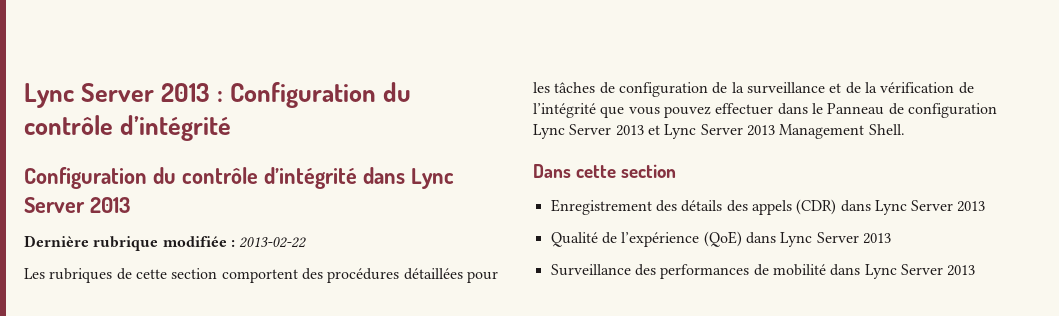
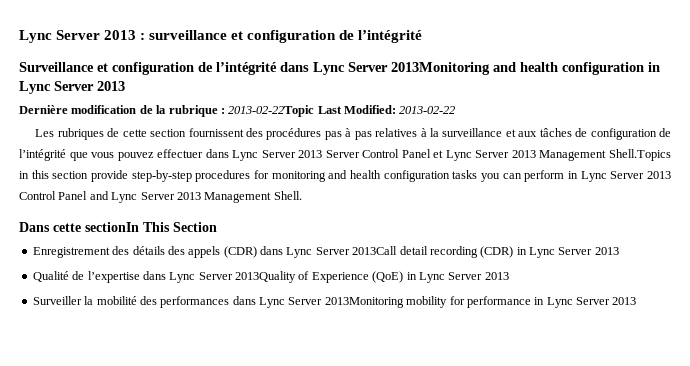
- Lync Server 2013 : Configuration du contrôle d’intégrité
- Configuration du contrôle d’intégrité dans Lync Server 2013
- Dernière rubrique modifiée : 2013-02-22
+ Lync Server 2013 : surveillance et configuration de l’intégrité
+ Surveillance et configuration de l’intégrité dans Lync Server 2013Monitoring and health configuration in Lync Server 2013
+ Dernière modification de la rubrique : 2013-02-22Topic Last Modified: 2013-02-22
- Les rubriques de cette section comportent des procédures détaillées pour les tâches de configuration de la surveillance et de la vérification de l’intégrité que vous pouvez effectuer dans le Panneau de configuration Lync Server 2013 et Lync Server 2013 Management Shell.
+ Les rubriques de cette section fournissent des procédures pas à pas relatives à la surveillance et aux tâches de configuration de l’intégrité que vous pouvez effectuer dans Lync Server 2013 Server Control Panel et Lync Server 2013 Management Shell.Topics in this section provide step-by-step procedures for monitoring and health configuration tasks you can perform in Lync Server 2013 Control Panel and Lync Server 2013 Management Shell.
- Dans cette section
+ Dans cette sectionIn This Section
- Enregistrement des détails des appels (CDR) dans Lync Server 2013
- Qualité de l’expérience (QoE) dans Lync Server 2013
- Surveillance des performances de mobilité dans Lync Server 2013
+ Enregistrement des détails des appels (CDR) dans Lync Server 2013Call detail recording (CDR) in Lync Server 2013
+ Qualité de l’expertise dans Lync Server 2013Quality of Experience (QoE) in Lync Server 2013
+ Surveiller la mobilité des performances dans Lync Server 2013Monitoring mobility for performance in Lync Server 2013

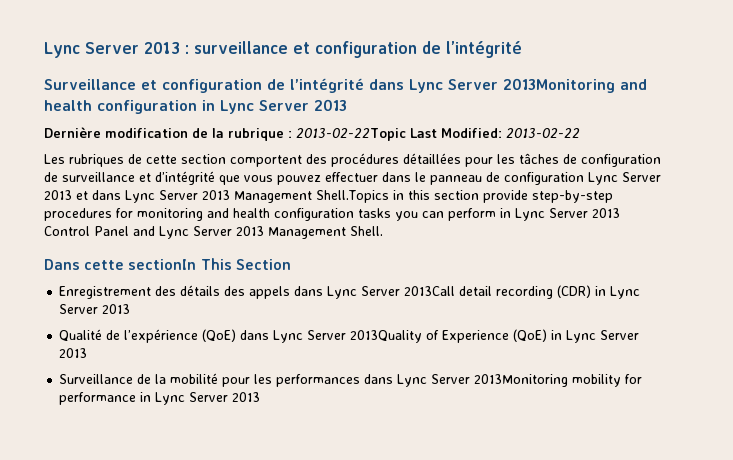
- Les rubriques de cette section fournissent des procédures pas à pas relatives à la surveillance et aux tâches de configuration de l’intégrité que vous pouvez effectuer dans Lync Server 2013 Server Control Panel et Lync Server 2013 Management Shell.Topics in this section provide step-by-step procedures for monitoring and health configuration tasks you can perform in Lync Server 2013 Control Panel and Lync Server 2013 Management Shell.
+ Les rubriques de cette section comportent des procédures détaillées pour les tâches de configuration de surveillance et d’intégrité que vous pouvez effectuer dans le panneau de configuration Lync Server 2013 et dans Lync Server 2013 Management Shell.Topics in this section provide step-by-step procedures for monitoring and health configuration tasks you can perform in Lync Server 2013 Control Panel and Lync Server 2013 Management Shell.
- Enregistrement des détails des appels (CDR) dans Lync Server 2013Call detail recording (CDR) in Lync Server 2013
+ Enregistrement des détails des appels dans Lync Server 2013Call detail recording (CDR) in Lync Server 2013
- Qualité de l’expertise dans Lync Server 2013Quality of Experience (QoE) in Lync Server 2013
+ Qualité de l’expérience (QoE) dans Lync Server 2013Quality of Experience (QoE) in Lync Server 2013
- Surveiller la mobilité des performances dans Lync Server 2013Monitoring mobility for performance in Lync Server 2013
+ Surveillance de la mobilité pour les performances dans Lync Server 2013Monitoring mobility for performance in Lync Server 2013

